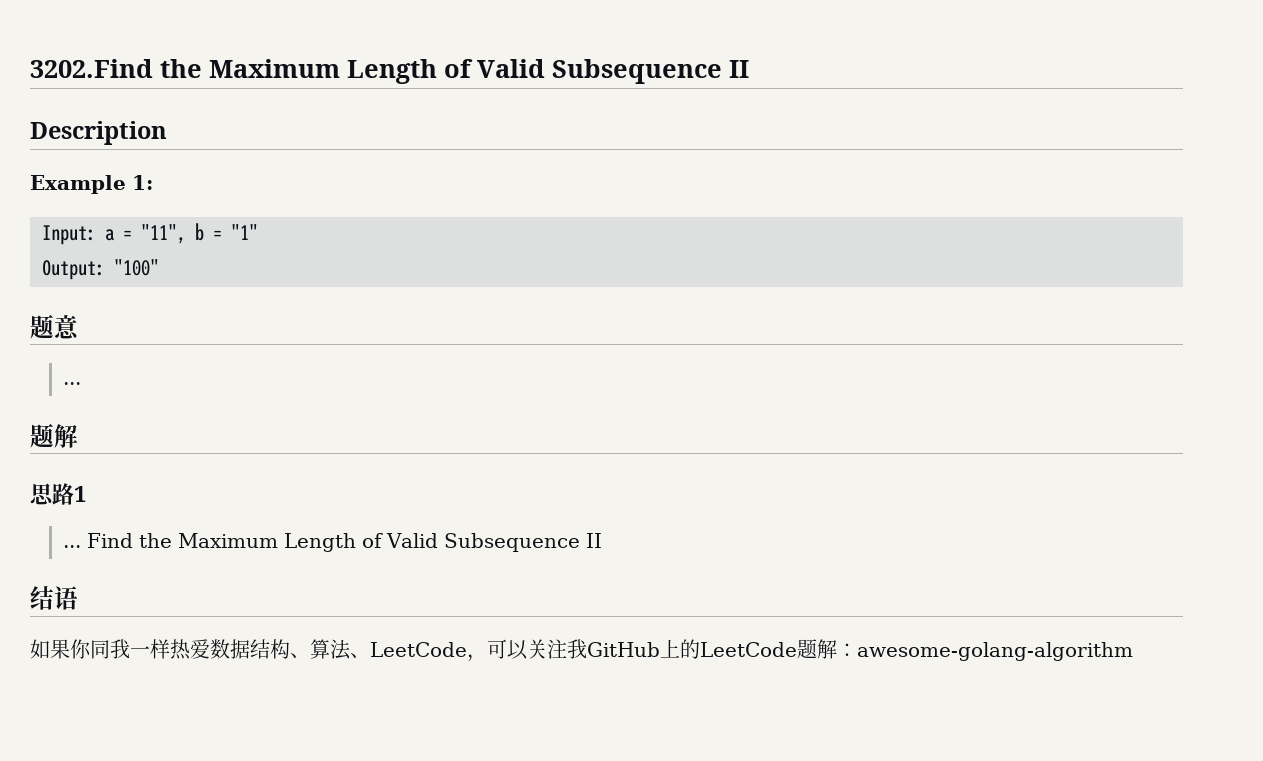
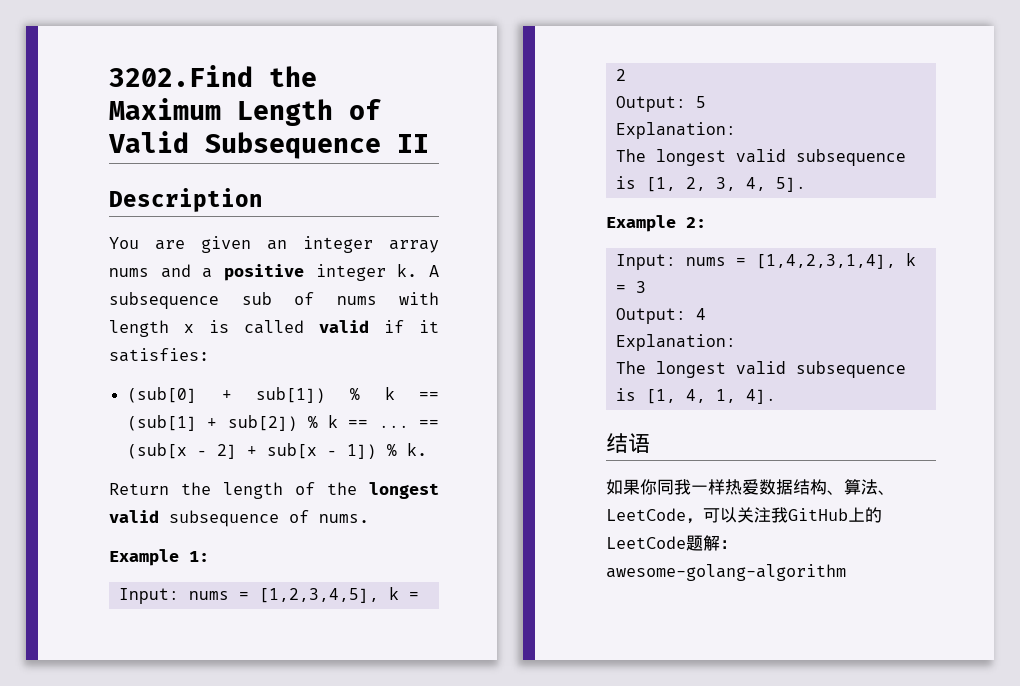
+ You are given an integer array nums and a positive integer k. A subsequence sub of nums with length x is called valid if it satisfies:
+ (sub[0] + sub[1]) % k == (sub[1] + sub[2]) % k == ... == (sub[x - 2] + sub[x - 1]) % k.
+ Return the length of the longest valid subsequence of nums.
  Example 1:
- Input: a = "11", b = "1"
- Output: "100"
- 题意
- ...
- 题解
- 思路1
- ... Find the Maximum Length of Valid Subsequence II
+ Input: nums = [1,2,3,4,5], k = 2
+ Output: 5
+ Explanation:
+ The longest valid subsequence is [1, 2, 3, 4, 5].
+ Example 2:
+ Input: nums = [1,4,2,3,1,4], k = 3
+ Output: 4
+ Explanation:
+ The longest valid subsequence is [1, 4, 1, 4].

